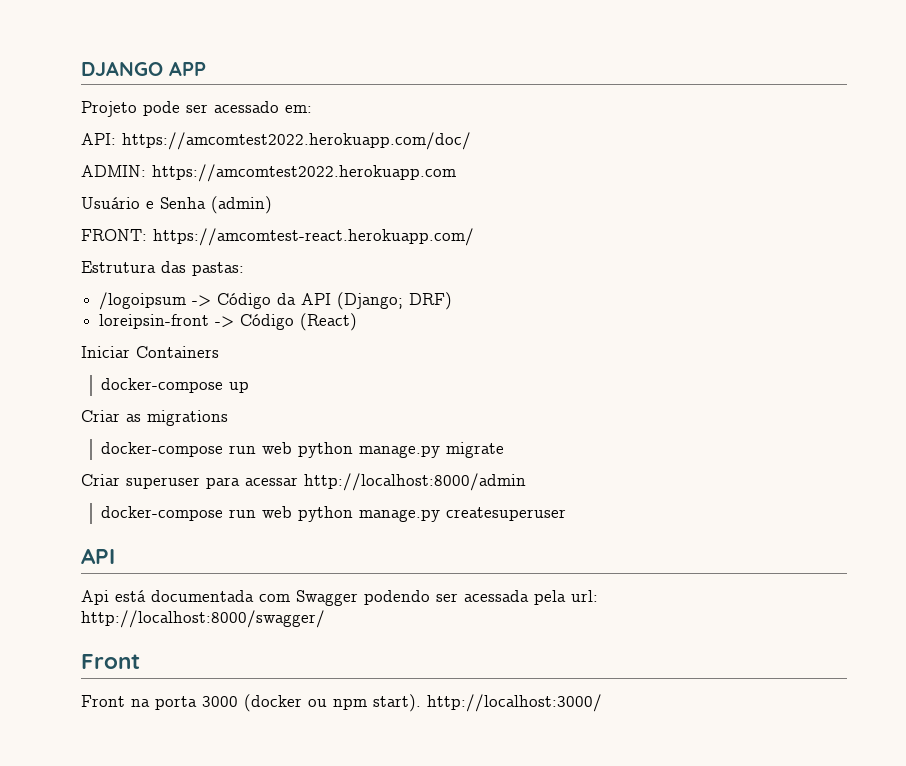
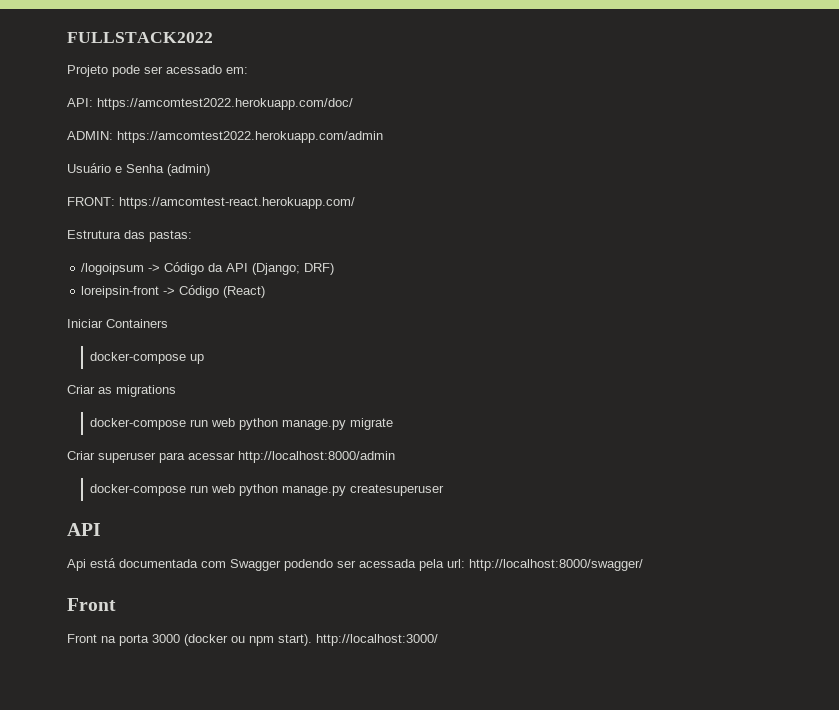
- DJANGO APP
+ FULLSTACK2022
- ADMIN: https://amcomtest2022.herokuapp.com
+ ADMIN: https://amcomtest2022.herokuapp.com/admin

